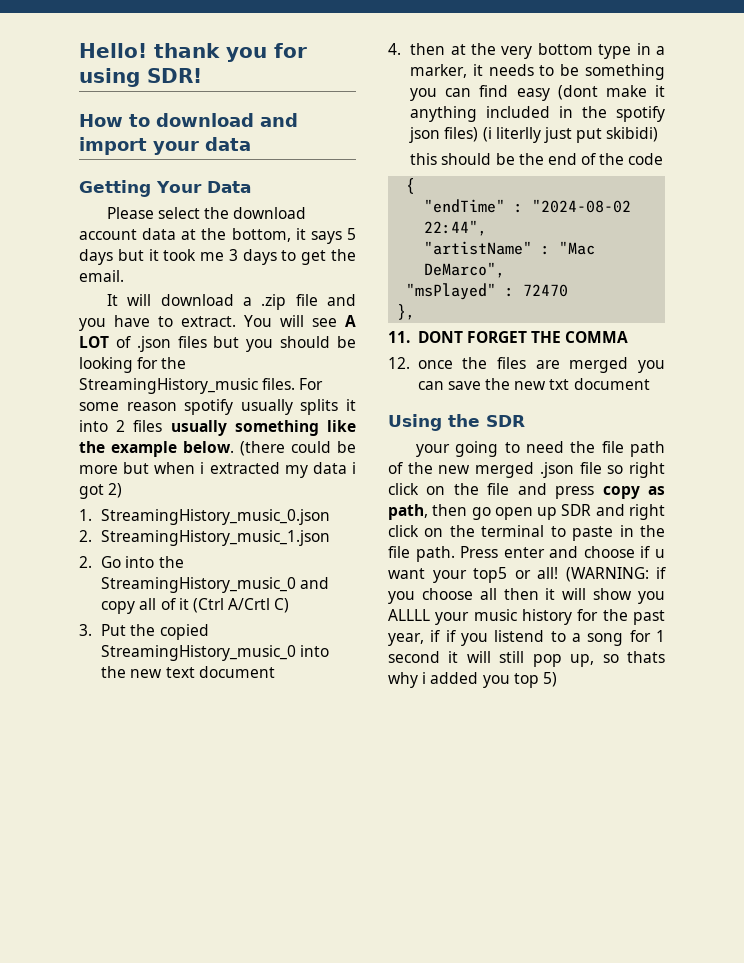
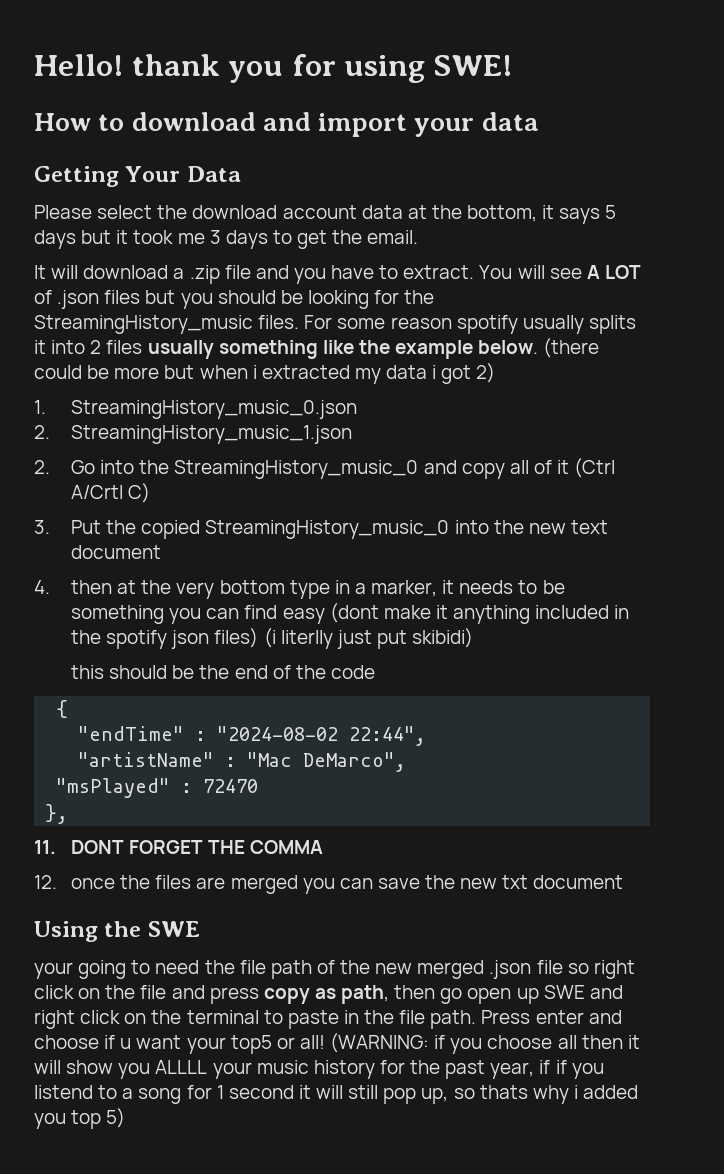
- Hello! thank you for using SDR!
+ Hello! thank you for using SWE!
- Using the SDR
+ Using the SWE
- your going to need the file path of the new merged .json file so right click on the file and press copy as path, then go open up SDR and right click on the terminal to paste in the file path.
+ your going to need the file path of the new merged .json file so right click on the file and press copy as path, then go open up SWE and right click on the terminal to paste in the file path.

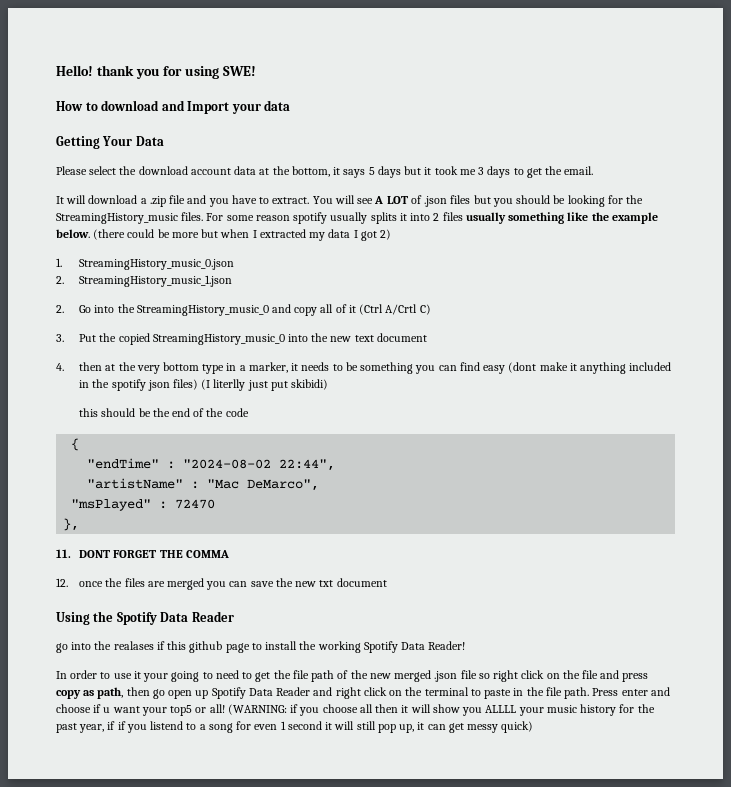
- How to download and import your data
+ How to download and Import your data
- (there could be more but when i extracted my data i got 2)
+ (there could be more but when I extracted my data I got 2)
- 4. then at the very bottom type in a marker, it needs to be something you can find easy (dont make it anything included in the spotify json files) (i literlly just put skibidi)
+ 4. then at the very bottom type in a marker, it needs to be something you can find easy (dont make it anything included in the spotify json files) (I literlly just put skibidi)
- Using the SWE
- your going to need the file path of the new merged .json file so right click on the file and press copy as path, then go open up SWE and right click on the terminal to paste in the file path.
+ Using the Spotify Data Reader
+ go into the realases if this github page to install the working Spotify Data Reader!
+ In order to use it your going to need to get the file path of the new merged .json file so right click on the file and press copy as path, then go open up Spotify Data Reader and right click on the terminal to paste in the file path.
- (WARNING: if you choose all then it will show you ALLLL your music history for the past year, if if you listend to a song for 1 second it will still pop up, so thats why i added you top 5)
+ (WARNING: if you choose all then it will show you ALLLL your music history for the past year, if if you listend to a song for even 1 second it will still pop up, it can get messy quick)

